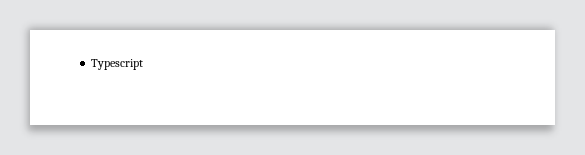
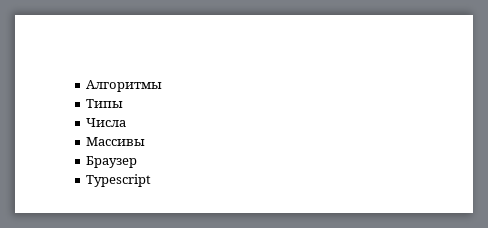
+ Алгоритмы
+ Типы
+ Числа
+ Массивы
+ Браузер

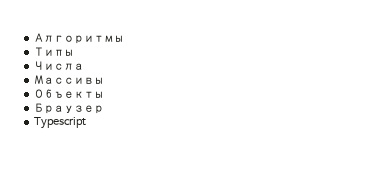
+ Объекты

